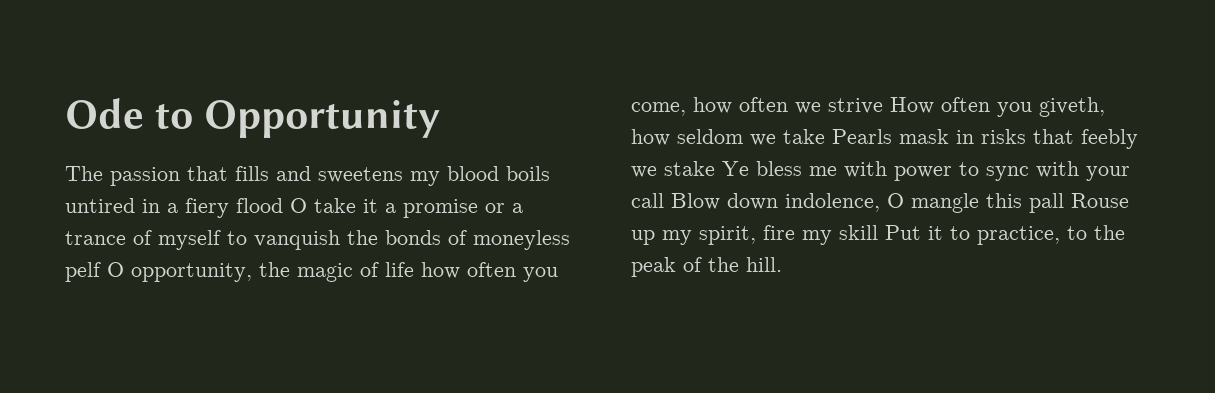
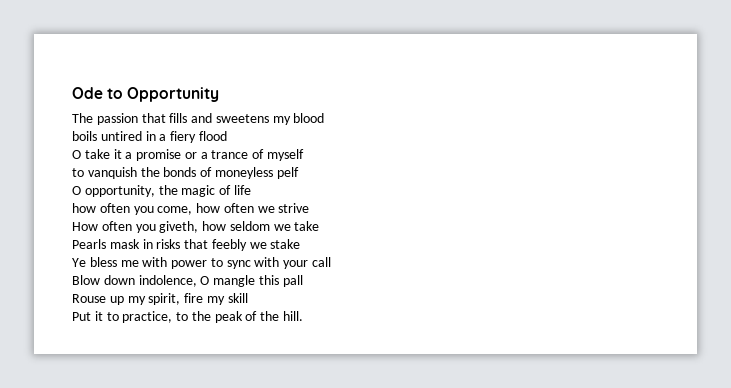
- The passion that fills and sweetens my blood boils untired in a fiery flood O take it a promise or a trance of myself to vanquish the bonds of moneyless pelf O opportunity, the magic of life how often you come, how often we strive How often you giveth, how seldom we take Pearls mask in risks that feebly we stake Ye bless me with power to sync with your call Blow down indolence, O mangle this pall Rouse up my spirit, fire my skill Put it to practice, to the peak of the hill.
+ The passion that fills and sweetens my blood
+ boils untired in a fiery flood
+ O take it a promise or a trance of myself
+ to vanquish the bonds of moneyless pelf
+ O opportunity, the magic of life
+ how often you come, how often we strive
+ How often you giveth, how seldom we take
+ Pearls mask in risks that feebly we stake
+ Ye bless me with power to sync with your call
+ Blow down indolence, O mangle this pall
+ Rouse up my spirit, fire my skill
+ Put it to practice, to the peak of the hill.

